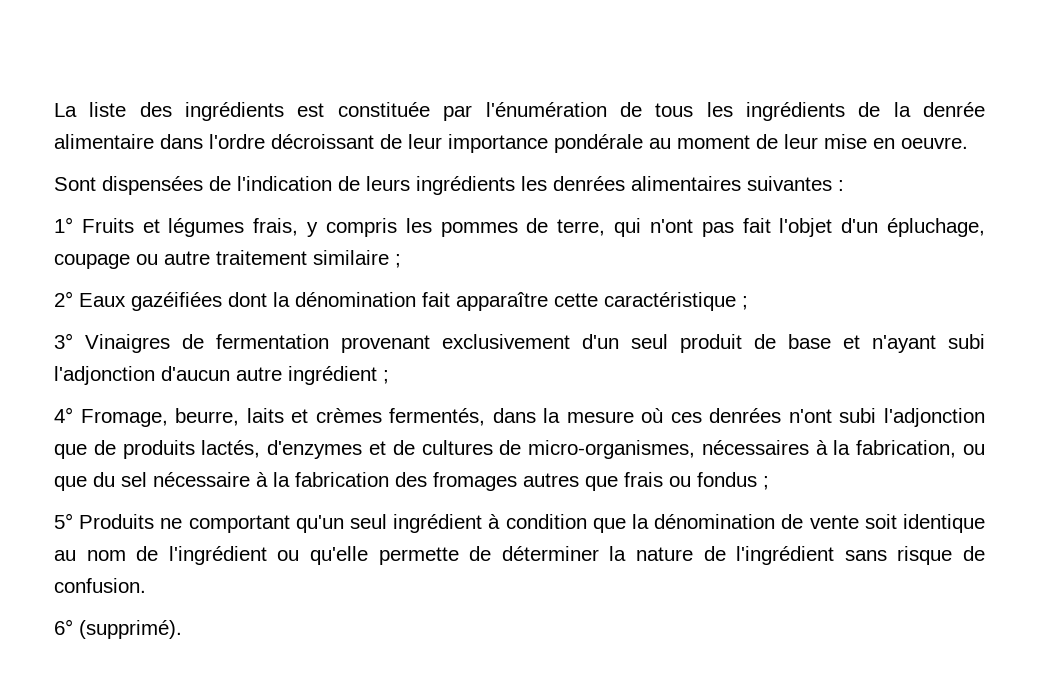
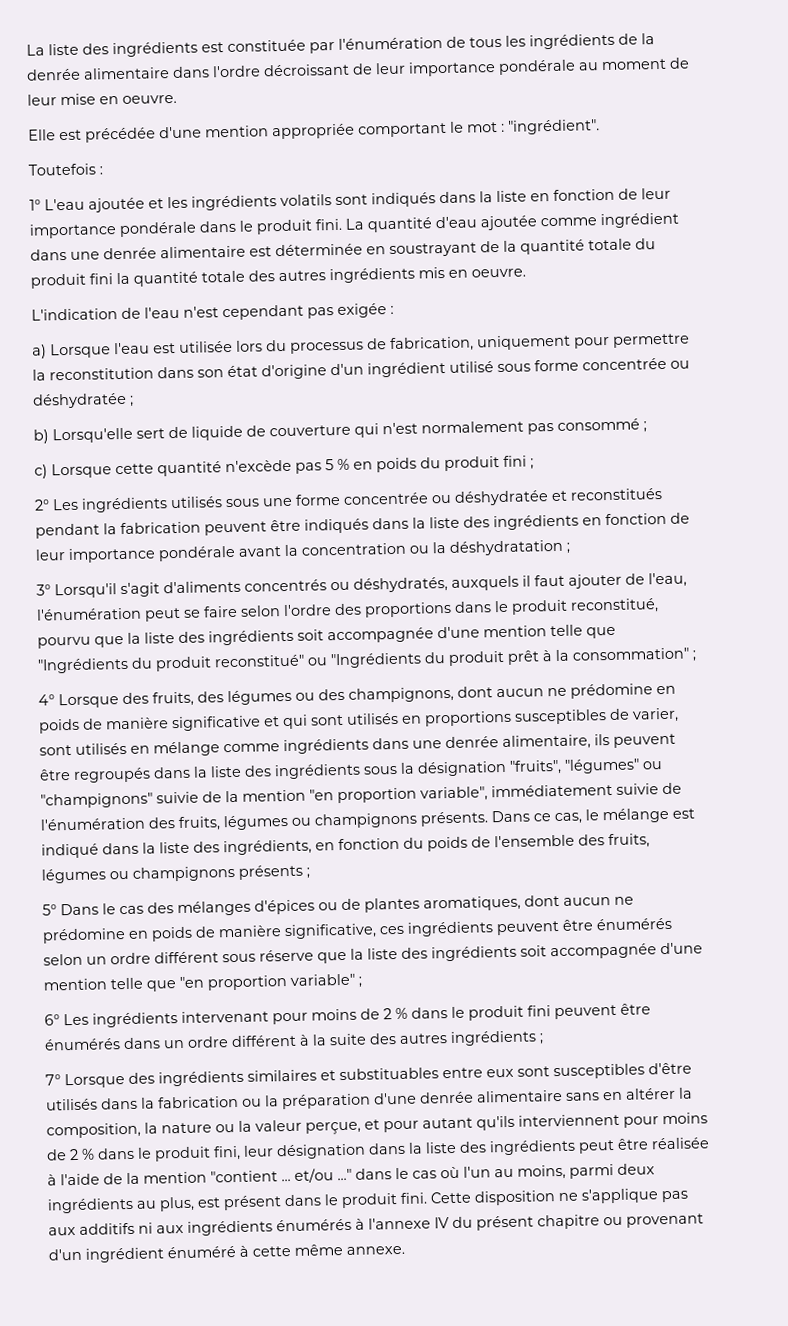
- Sont dispensées de l'indication de leurs ingrédients les denrées alimentaires suivantes :
- 1° Fruits et légumes frais, y compris les pommes de terre, qui n'ont pas fait l'objet d'un épluchage, coupage ou autre traitement similaire ;
- 2° Eaux gazéifiées dont la dénomination fait apparaître cette caractéristique ;
- 3° Vinaigres de fermentation provenant exclusivement d'un seul produit de base et n'ayant subi l'adjonction d'aucun autre ingrédient ;
- 4° Fromage, beurre, laits et crèmes fermentés, dans la mesure où ces denrées n'ont subi l'adjonction que de produits lactés, d'enzymes et de cultures de micro-organismes, nécessaires à la fabrication, ou que du sel nécessaire à la fabrication des fromages autres que frais ou fondus ;
- 5° Produits ne comportant qu'un seul ingrédient à condition que la dénomination de vente soit identique au nom de l'ingrédient ou qu'elle permette de déterminer la nature de l'ingrédient sans risque de confusion.
- 6° (supprimé).
+ Elle est précédée d'une mention appropriée comportant le mot : "ingrédient".
+ Toutefois :
+ 1° L'eau ajoutée et les ingrédients volatils sont indiqués dans la liste en fonction de leur importance pondérale dans le produit fini. La quantité d'eau ajoutée comme ingrédient dans une denrée alimentaire est déterminée en soustrayant de la quantité totale du produit fini la quantité totale des autres ingrédients mis en oeuvre.
+ L'indication de l'eau n'est cependant pas exigée :
+ a) Lorsque l'eau est utilisée lors du processus de fabrication, uniquement pour permettre la reconstitution dans son état d'origine d'un ingrédient utilisé sous forme concentrée ou déshydratée ;
+ b) Lorsqu'elle sert de liquide de couverture qui n'est normalement pas consommé ;
+ c) Lorsque cette quantité n'excède pas 5 % en poids du produit fini ;
+ 2° Les ingrédients utilisés sous une forme concentrée ou déshydratée et reconstitués pendant la fabrication peuvent être indiqués dans la liste des ingrédients en fonction de leur importance pondérale avant la concentration ou la déshydratation ;
+ 3° Lorsqu'il s'agit d'aliments concentrés ou déshydratés, auxquels il faut ajouter de l'eau, l'énumération peut se faire selon l'ordre des proportions dans le produit reconstitué, pourvu que la liste des ingrédients soit accompagnée d'une mention telle que "Ingrédients du produit reconstitué" ou "Ingrédients du produit prêt à la consommation" ;
+ 4° Lorsque des fruits, des légumes ou des champignons, dont aucun ne prédomine en poids de manière significative et qui sont utilisés en proportions susceptibles de varier, sont utilisés en mélange comme ingrédients dans une denrée alimentaire, ils peuvent être regroupés dans la liste des ingrédients sous la désignation "fruits", "légumes" ou "champignons" suivie de la mention "en proportion variable", immédiatement suivie de l'énumération des fruits, légumes ou champignons présents. Dans ce cas, le mélange est indiqué dans la liste des ingrédients, en fonction du poids de l'ensemble des fruits, légumes ou champignons présents ;
+ 5° Dans le cas des mélanges d'épices ou de plantes aromatiques, dont aucun ne prédomine en poids de manière significative, ces ingrédients peuvent être énumérés selon un ordre différent sous réserve que la liste des ingrédients soit accompagnée d'une mention telle que "en proportion variable" ;
+ 6° Les ingrédients intervenant pour moins de 2 % dans le produit fini peuvent être énumérés dans un ordre différent à la suite des autres ingrédients ;
+ 7° Lorsque des ingrédients similaires et substituables entre eux sont susceptibles d'être utilisés dans la fabrication ou la préparation d'une denrée alimentaire sans en altérer la composition, la nature ou la valeur perçue, et pour autant qu'ils interviennent pour moins de 2 % dans le produit fini, leur désignation dans la liste des ingrédients peut être réalisée à l'aide de la mention "contient ... et/ou ..." dans le cas où l'un au moins, parmi deux ingrédients au plus, est présent dans le produit fini. Cette disposition ne s'applique pas aux additifs ni aux ingrédients énumérés à l'annexe IV du présent chapitre ou provenant d'un ingrédient énuméré à cette même annexe.

